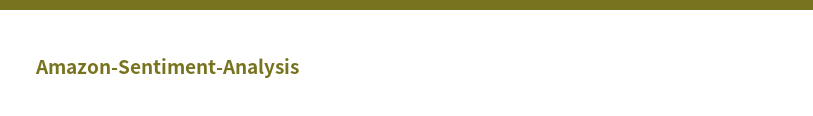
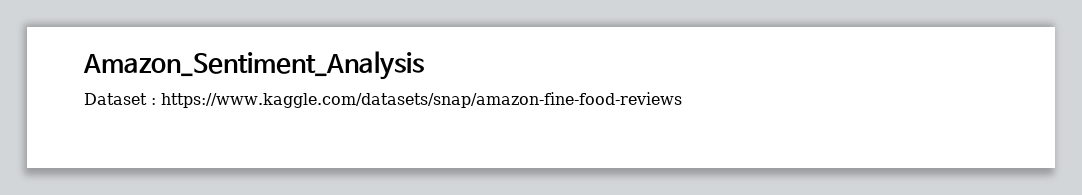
- Amazon-Sentiment-Analysis
+ Amazon_Sentiment_Analysis
+ Dataset : https://www.kaggle.com/datasets/snap/amazon-fine-food-reviews

